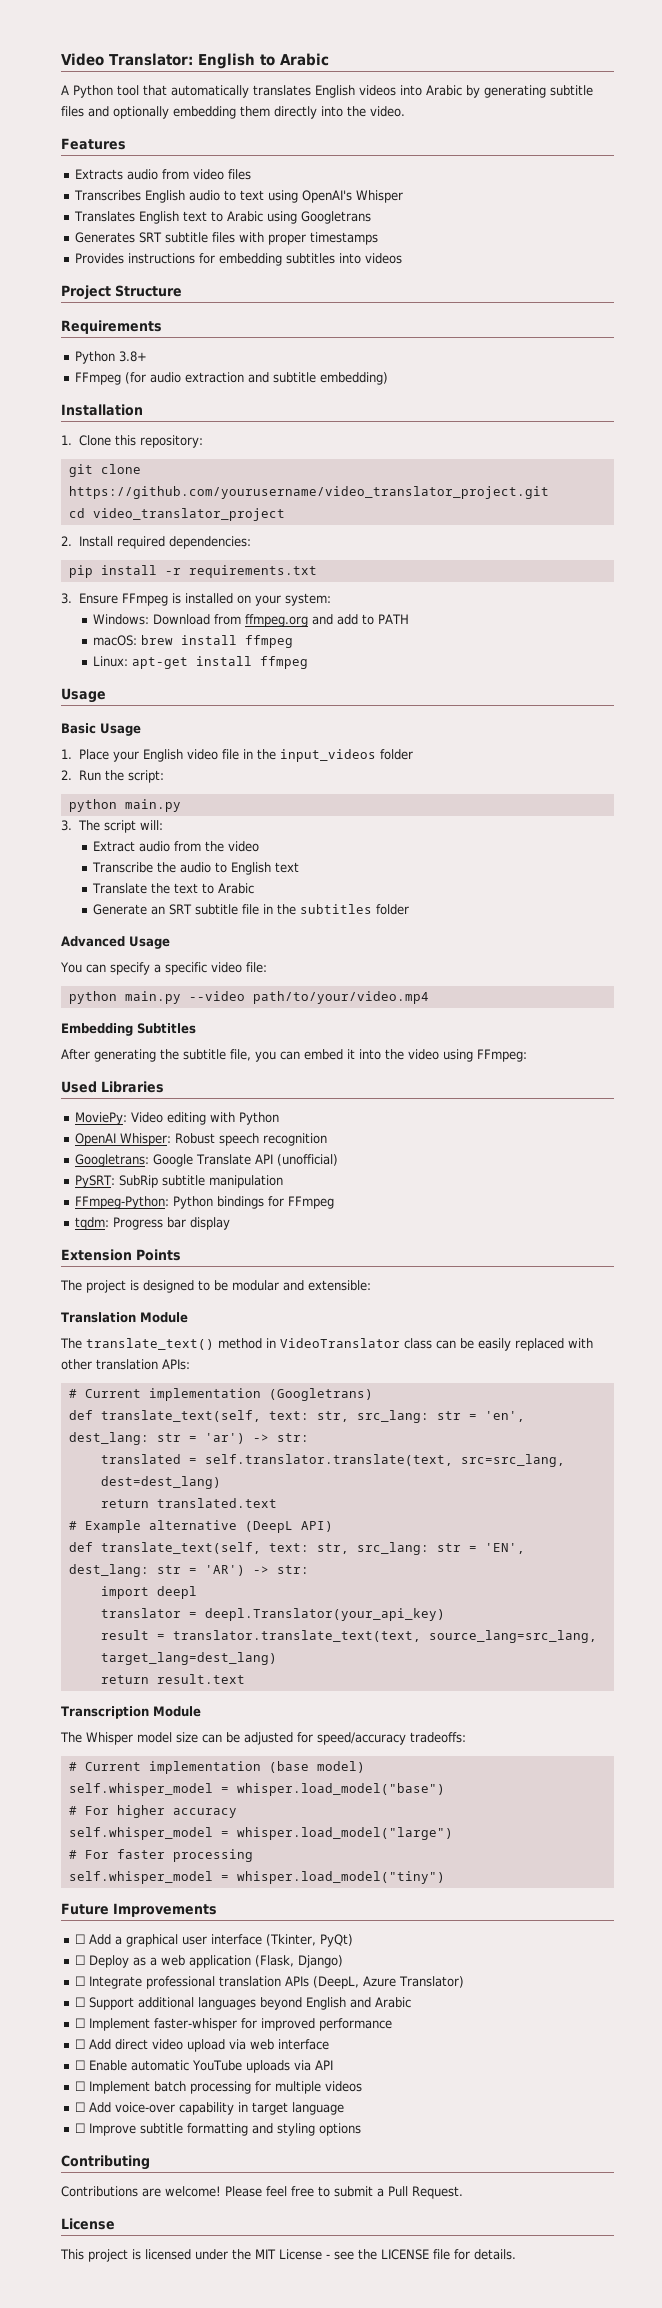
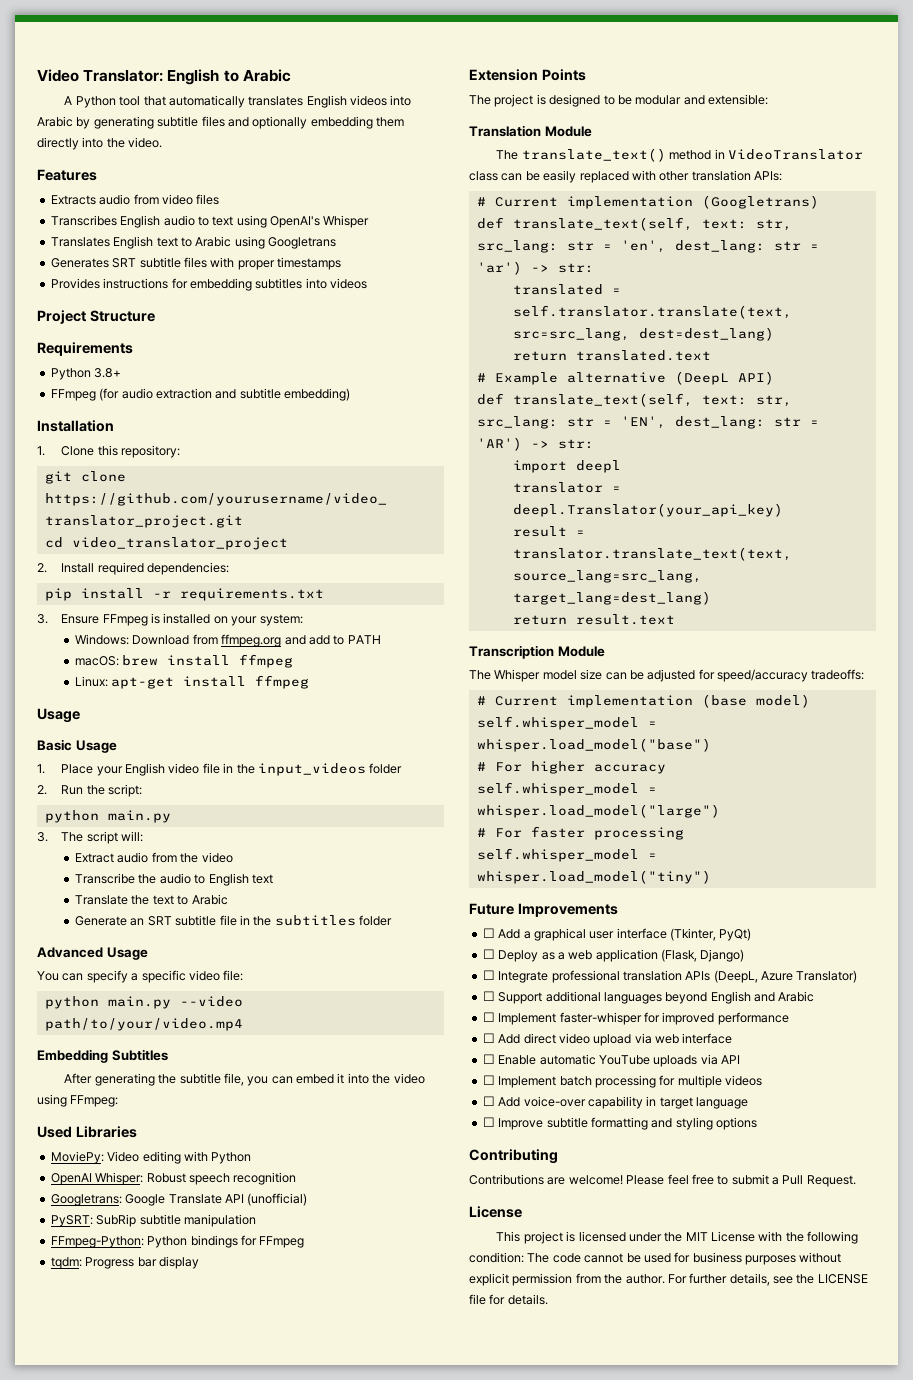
- This project is licensed under the MIT License - see the LICENSE file for details.
+ This project is licensed under the MIT License with the following condition: The code cannot be used for business purposes without explicit permission from the author. For further details, see the LICENSE file for details.

